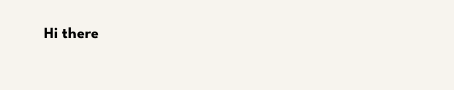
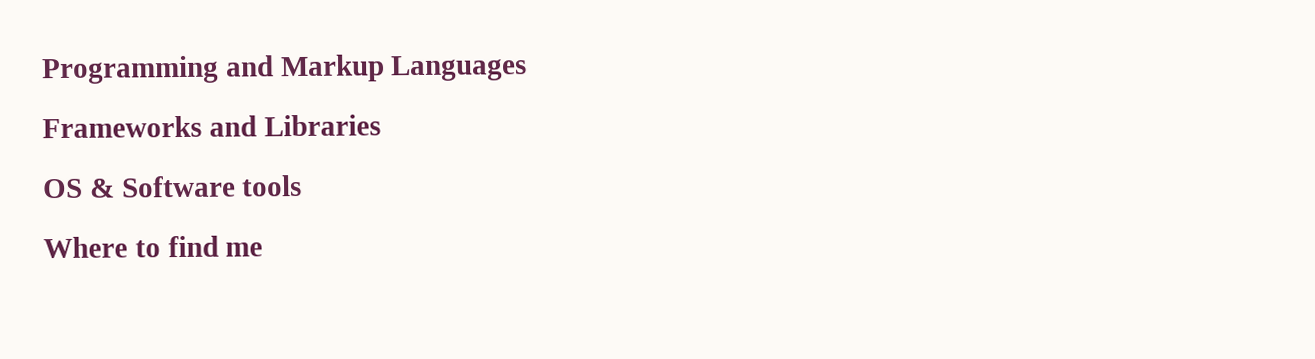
- Hi there
+ Programming and Markup Languages
+ Frameworks and Libraries
+ OS & Software tools
+ Where to find me

